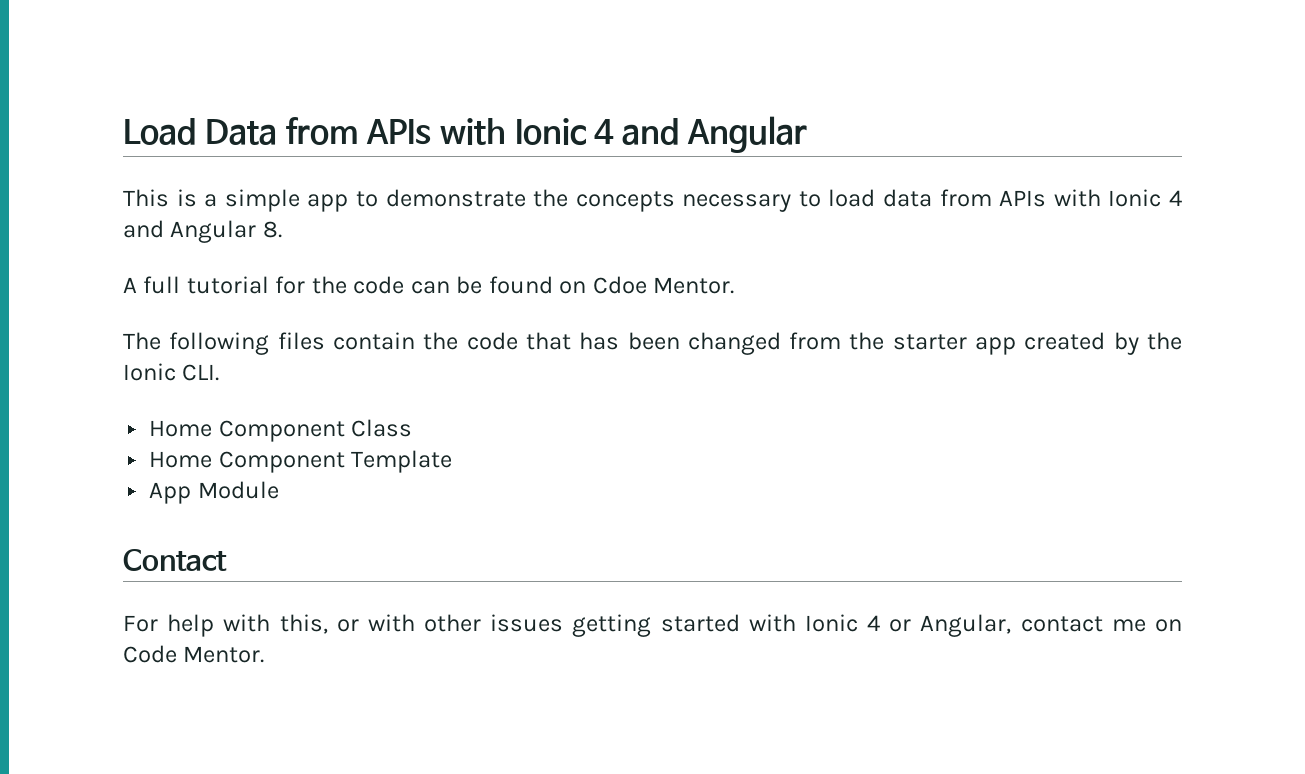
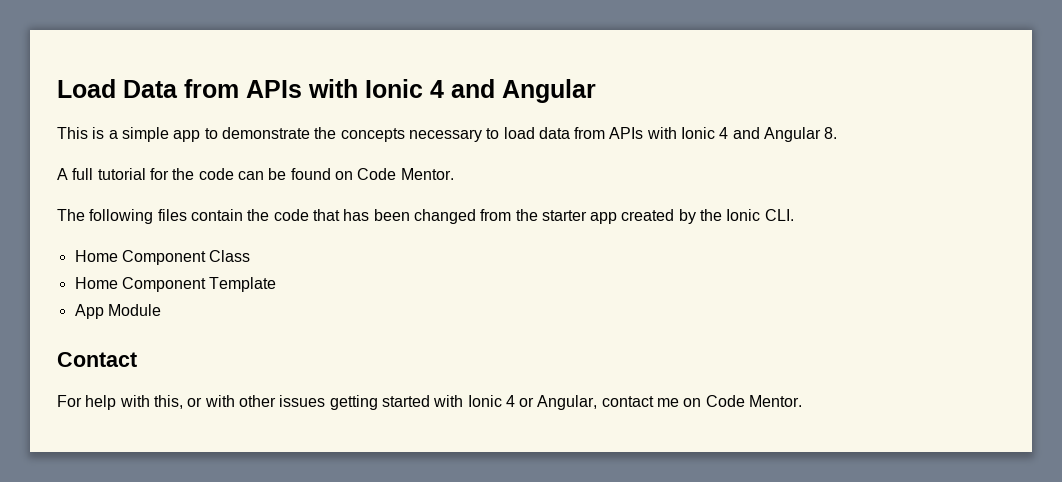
- A full tutorial for the code can be found on Cdoe Mentor.
+ A full tutorial for the code can be found on Code Mentor.

